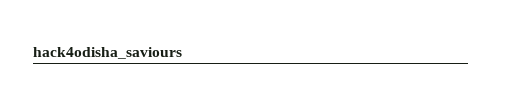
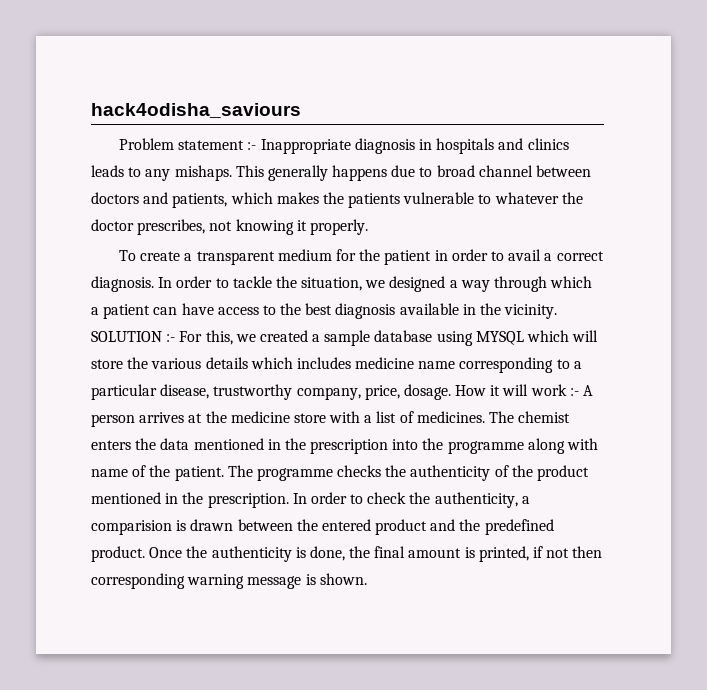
+ Problem statement :- Inappropriate diagnosis in hospitals and clinics leads to any mishaps. This generally happens due to broad channel between doctors and patients, which makes the patients vulnerable to whatever the doctor prescribes, not knowing it properly.
+ To create a transparent medium for the patient in order to avail a correct diagnosis. In order to tackle the situation, we designed a way through which a patient can have access to the best diagnosis available in the vicinity. SOLUTION :- For this, we created a sample database using MYSQL which will store the various details which includes medicine name corresponding to a particular disease, trustworthy company, price, dosage. How it will work :- A person arrives at the medicine store with a list of medicines. The chemist enters the data mentioned in the prescription into the programme along with name of the patient. The programme checks the authenticity of the product mentioned in the prescription. In order to check the authenticity, a comparision is drawn between the entered product and the predefined product. Once the authenticity is done, the final amount is printed, if not then corresponding warning message is shown.

